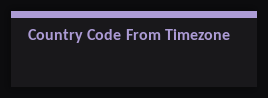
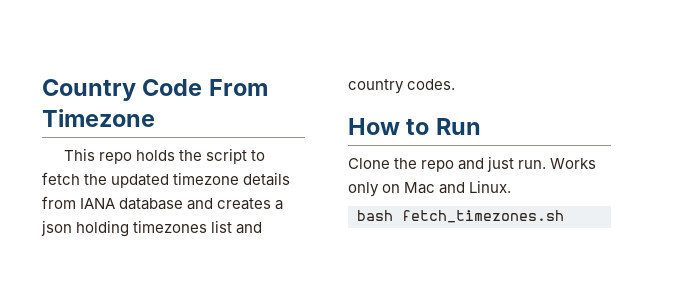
+ This repo holds the script to fetch the updated timezone details from IANA database and creates a json holding timezones list and country codes.
+ How to Run
+ Clone the repo and just run. Works only on Mac and Linux.
+ bash fetch_timezones.sh

